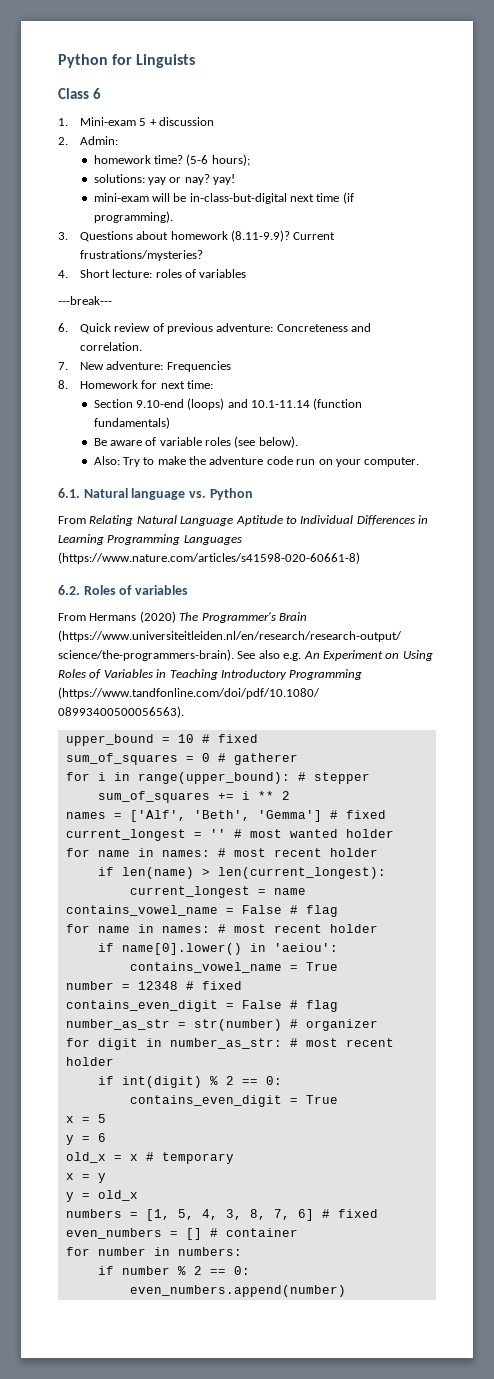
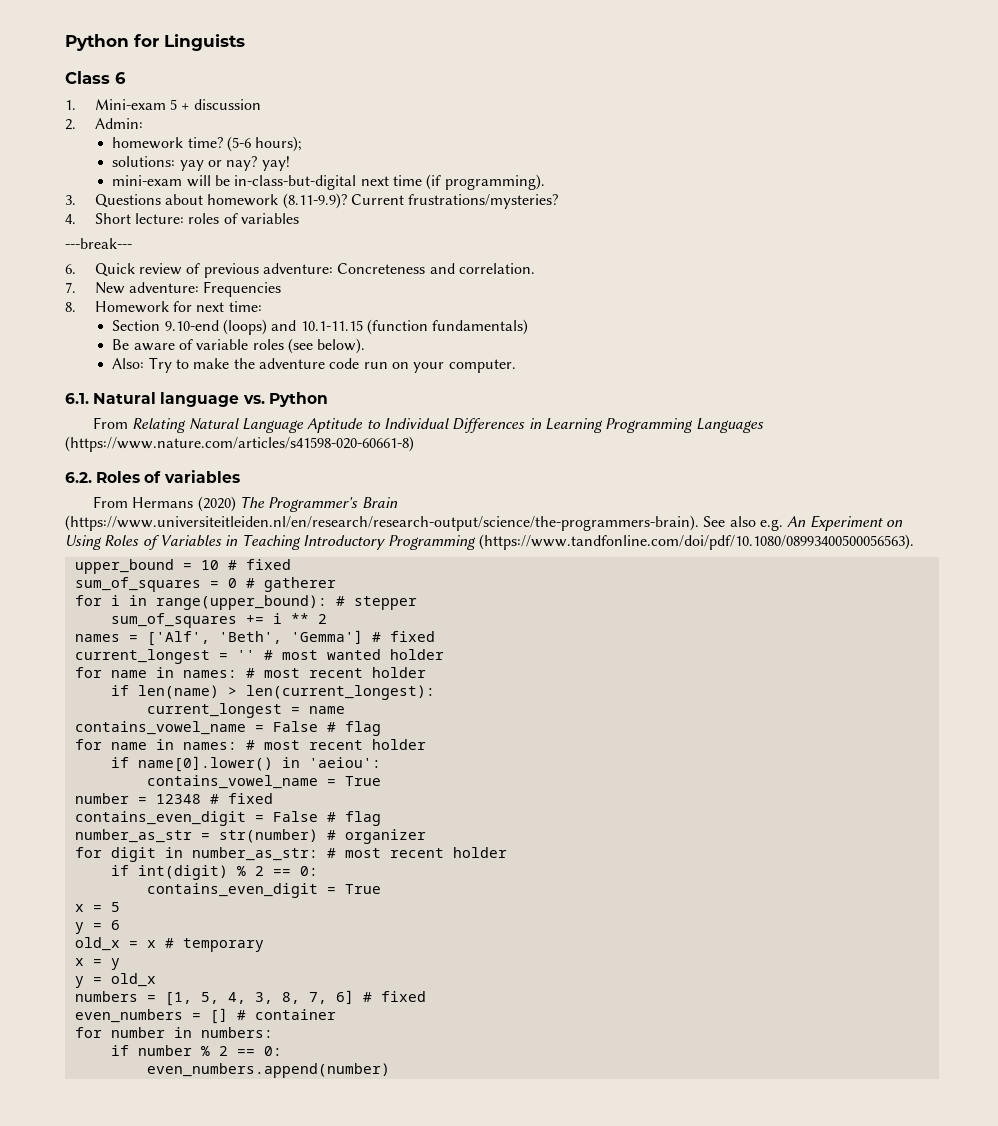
- Section 9.10-end (loops) and 10.1-11.14 (function fundamentals)
+ Section 9.10-end (loops) and 10.1-11.15 (function fundamentals)

